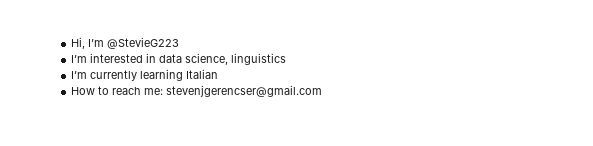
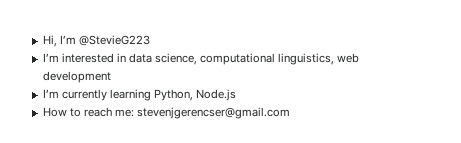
- I’m interested in data science, linguistics
+ I’m interested in data science, computational linguistics, web development
- I’m currently learning Italian
+ I’m currently learning Python, Node.js

